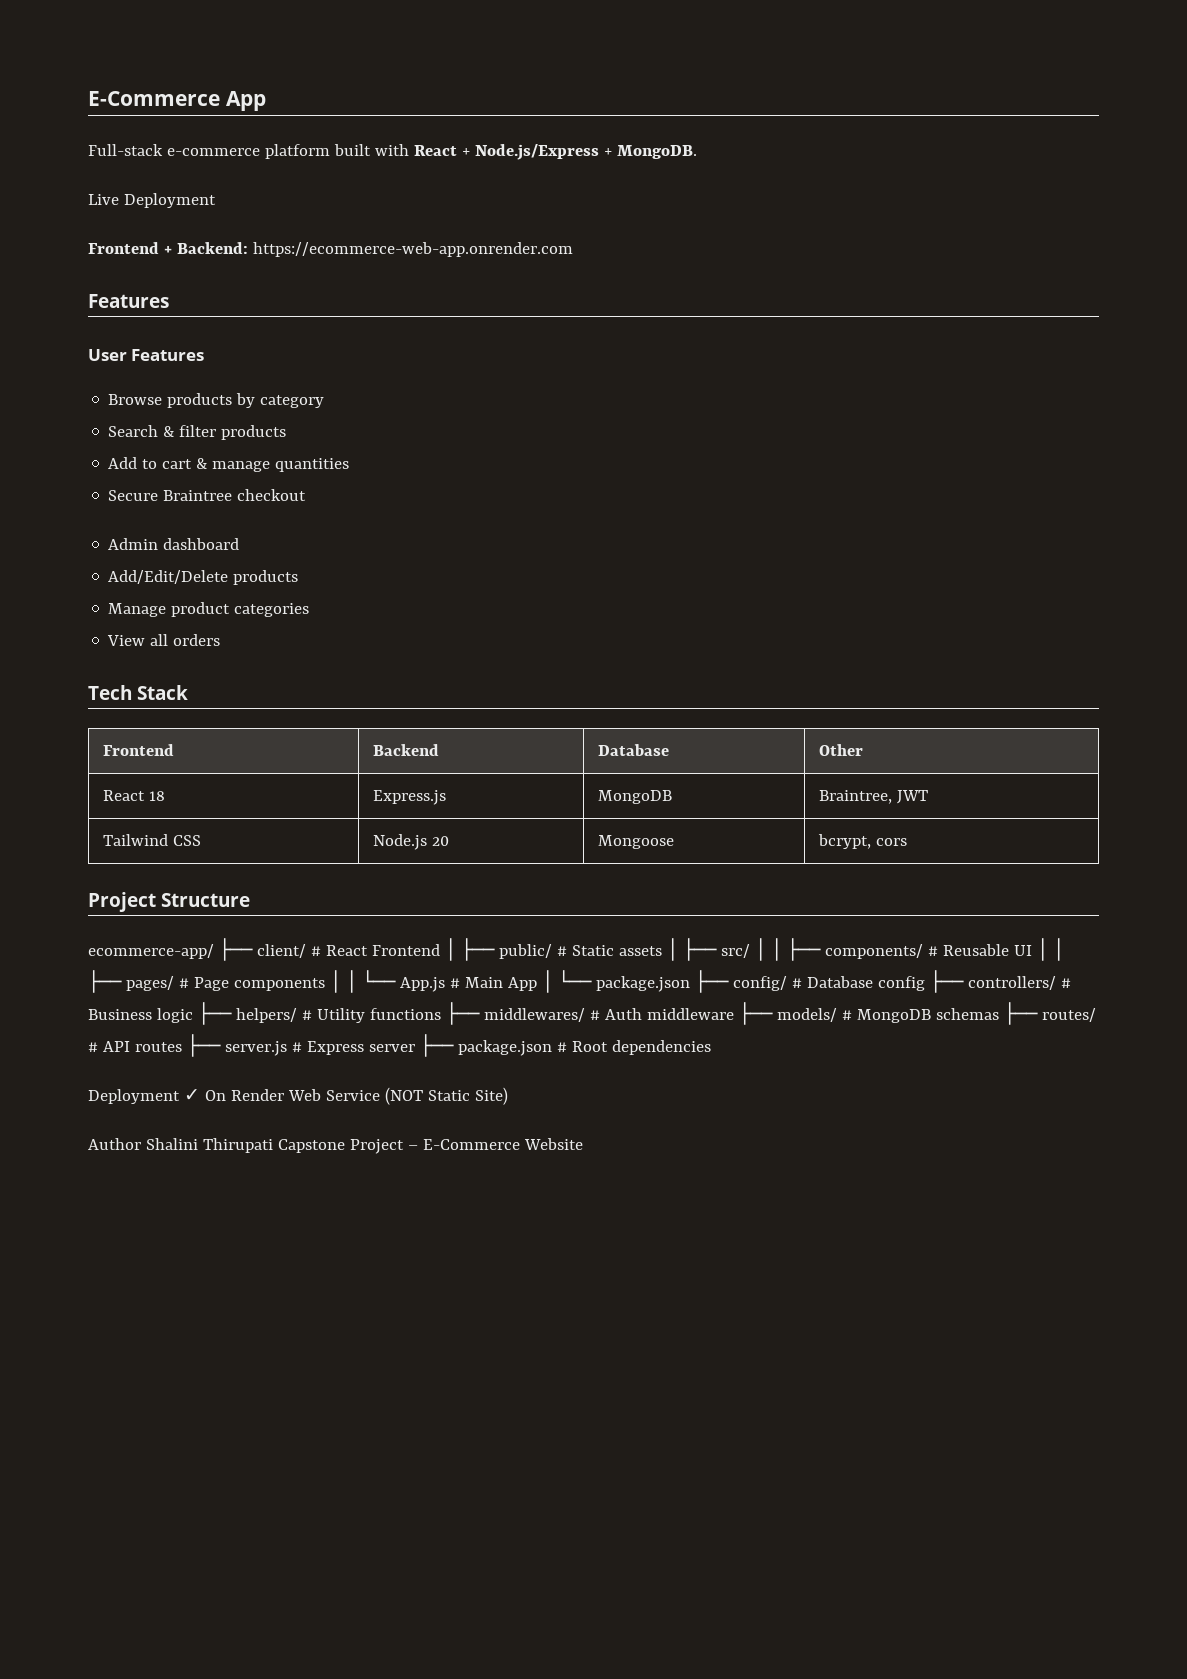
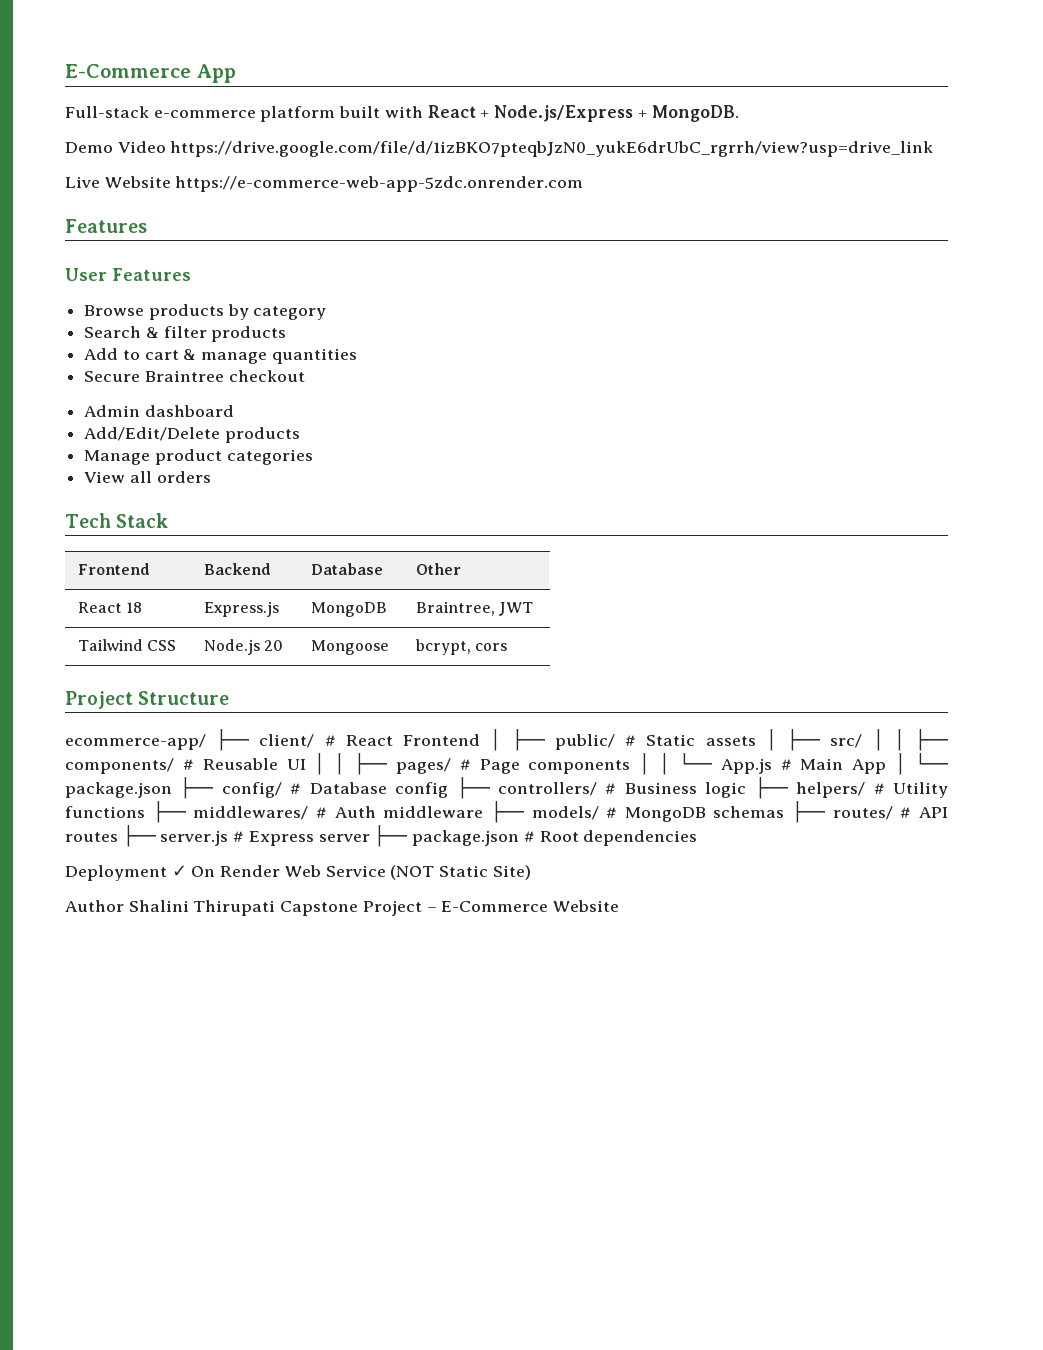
- Live Deployment
- Frontend + Backend: https://ecommerce-web-app.onrender.com
+ Demo Video https://drive.google.com/file/d/1izBKO7pteqbJzN0_yukE6drUbC_rgrrh/view?usp=drive_link
+ Live Website https://e-commerce-web-app-5zdc.onrender.com

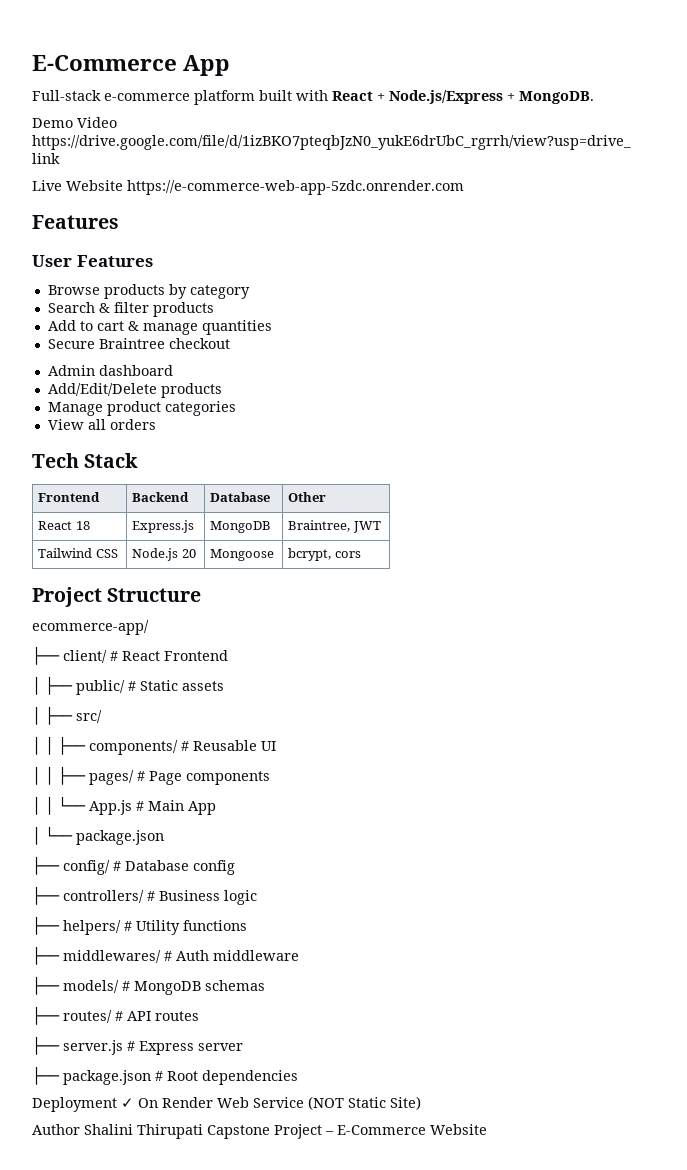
- ecommerce-app/ ├── client/ # React Frontend │ ├── public/ # Static assets │ ├── src/ │ │ ├── components/ # Reusable UI │ │ ├── pages/ # Page components │ │ └── App.js # Main App │ └── package.json ├── config/ # Database config ├── controllers/ # Business logic ├── helpers/ # Utility functions ├── middlewares/ # Auth middleware ├── models/ # MongoDB schemas ├── routes/ # API routes ├── server.js # Express server ├── package.json # Root dependencies
+ ecommerce-app/
+ ├── client/ # React Frontend
+ │ ├── public/ # Static assets
+ │ ├── src/
+ │ │ ├── components/ # Reusable UI
+ │ │ ├── pages/ # Page components
+ │ │ └── App.js # Main App
+ │ └── package.json
+ ├── config/ # Database config
+ ├── controllers/ # Business logic
+ ├── helpers/ # Utility functions
+ ├── middlewares/ # Auth middleware
+ ├── models/ # MongoDB schemas
+ ├── routes/ # API routes
+ ├── server.js # Express server
+ ├── package.json # Root dependencies

